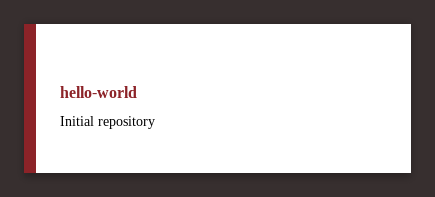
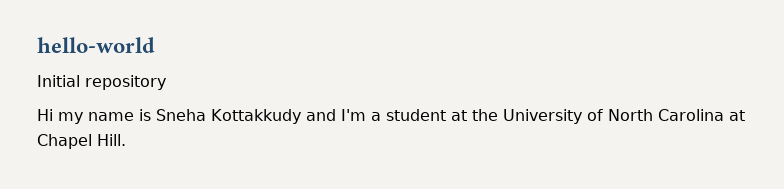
+ Hi my name is Sneha Kottakkudy and I'm a student at the University of North Carolina at Chapel Hill.

